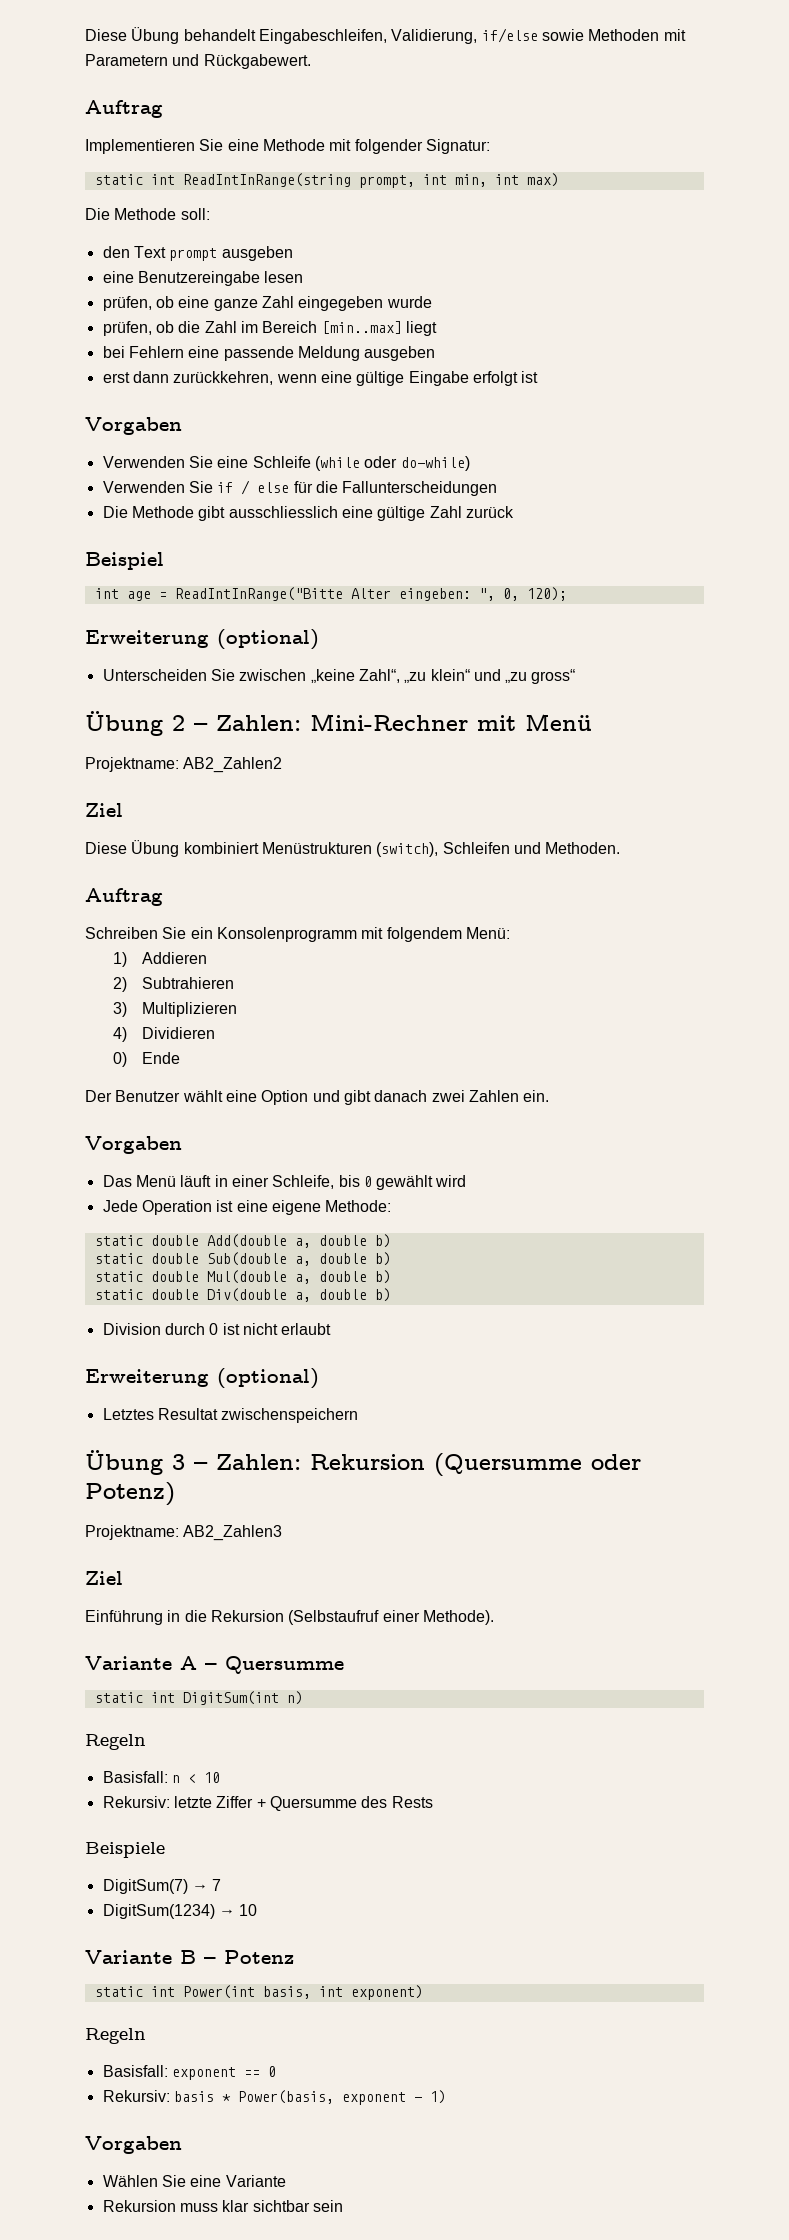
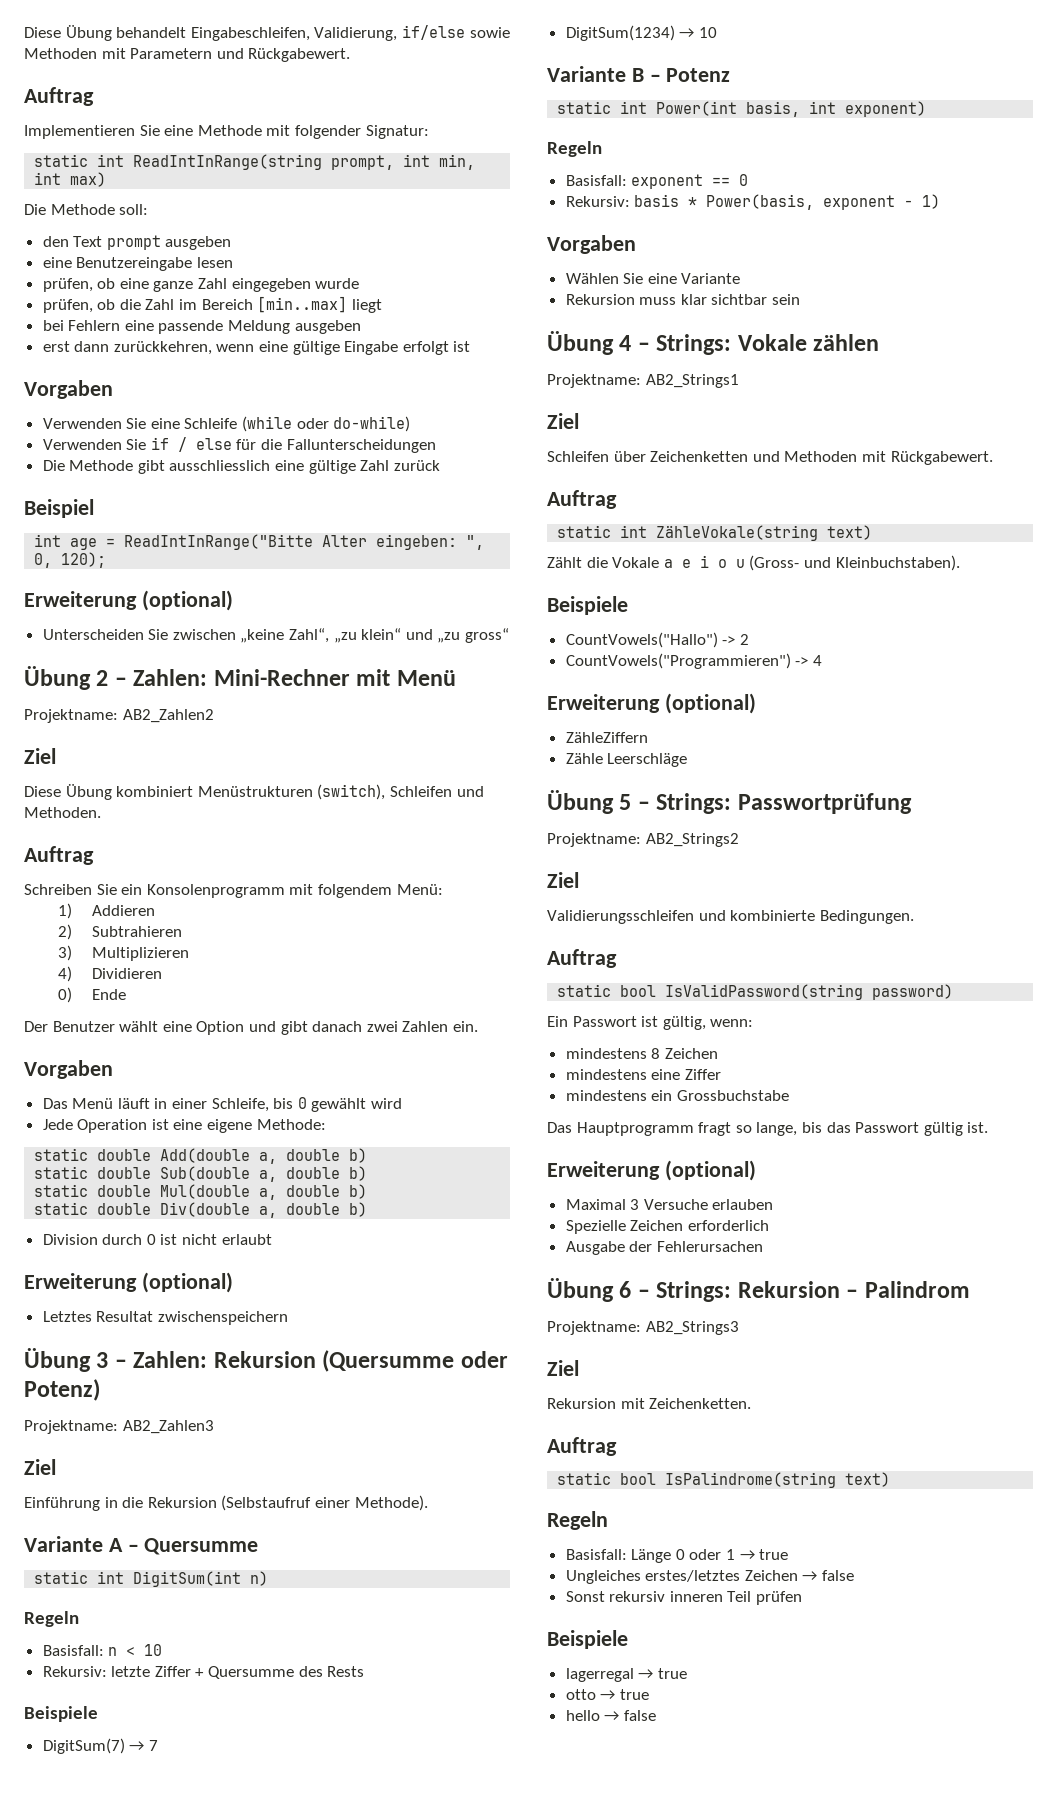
+ Übung 4 – Strings: Vokale zählen
+ Projektname: AB2_Strings1
+ Ziel
+ Schleifen über Zeichenketten und Methoden mit Rückgabewert.
+ Auftrag
+ static int ZähleVokale(string text)
+ Zählt die Vokale a e i o u (Gross- und Kleinbuchstaben).
+ Beispiele
+ CountVowels("Hallo") -> 2
+ CountVowels("Programmieren") -> 4
+ Erweiterung (optional)
+ ZähleZiffern
+ Zähle Leerschläge
+ Übung 5 – Strings: Passwortprüfung
+ Projektname: AB2_Strings2
+ Ziel
+ Validierungsschleifen und kombinierte Bedingungen.
+ Auftrag
+ static bool IsValidPassword(string password)
+ Ein Passwort ist gültig, wenn:
+ mindestens 8 Zeichen
+ mindestens eine Ziffer
+ mindestens ein Grossbuchstabe
+ Das Hauptprogramm fragt so lange, bis das Passwort gültig ist.
+ Erweiterung (optional)
+ Maximal 3 Versuche erlauben
+ Spezielle Zeichen erforderlich
+ Ausgabe der Fehlerursachen
+ Übung 6 – Strings: Rekursion – Palindrom
+ Projektname: AB2_Strings3
+ Ziel
+ Rekursion mit Zeichenketten.
+ Auftrag
+ static bool IsPalindrome(string text)
+ Regeln
+ Basisfall: Länge 0 oder 1 → true
+ Ungleiches erstes/letztes Zeichen → false
+ Sonst rekursiv inneren Teil prüfen
+ Beispiele
+ lagerregal → true
+ otto → true
+ hello → false

